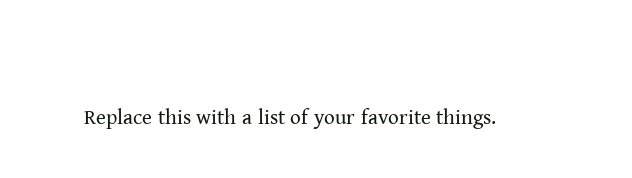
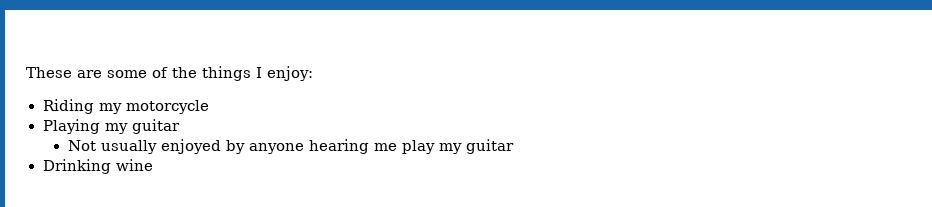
- Replace this with a list of your favorite things.
+ These are some of the things I enjoy:
+ Riding my motorcycle
+ Playing my guitar
+ Not usually enjoyed by anyone hearing me play my guitar
+ Drinking wine

